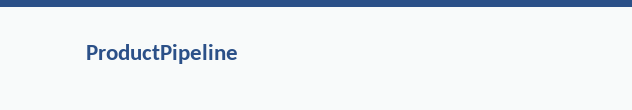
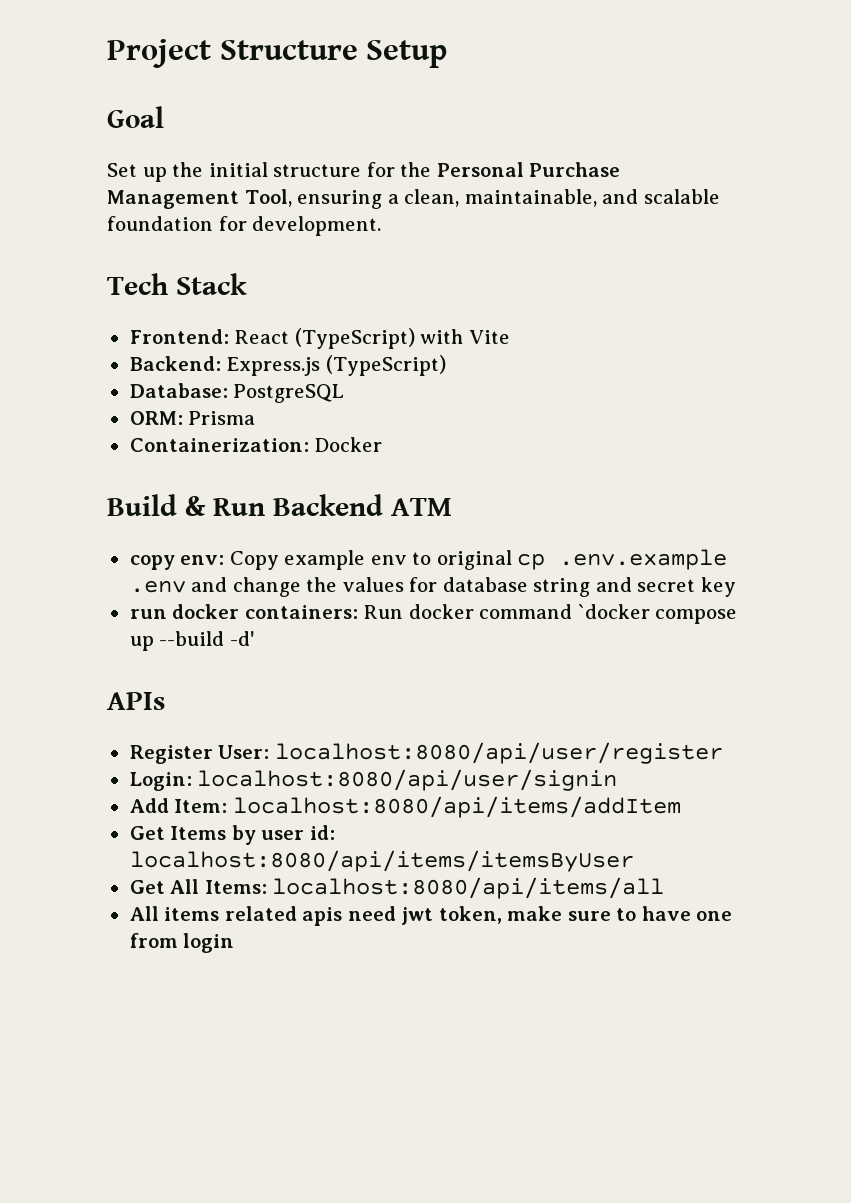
- ProductPipeline
+ Project Structure Setup
+ Goal
+ Set up the initial structure for the Personal Purchase Management Tool, ensuring a clean, maintainable, and scalable foundation for development.
+ Tech Stack
+ Frontend: React (TypeScript) with Vite
+ Backend: Express.js (TypeScript)
+ Database: PostgreSQL
+ ORM: Prisma
+ Containerization: Docker
+ Build & Run Backend ATM
+ copy env: Copy example env to original cp .env.example .env and change the values for database string and secret key
+ run docker containers: Run docker command `docker compose up --build -d'
+ APIs
+ Register User: localhost:8080/api/user/register
+ Login: localhost:8080/api/user/signin
+ Add Item: localhost:8080/api/items/addItem
+ Get Items by user id: localhost:8080/api/items/itemsByUser
+ Get All Items: localhost:8080/api/items/all
+ All items related apis need jwt token, make sure to have one from login

